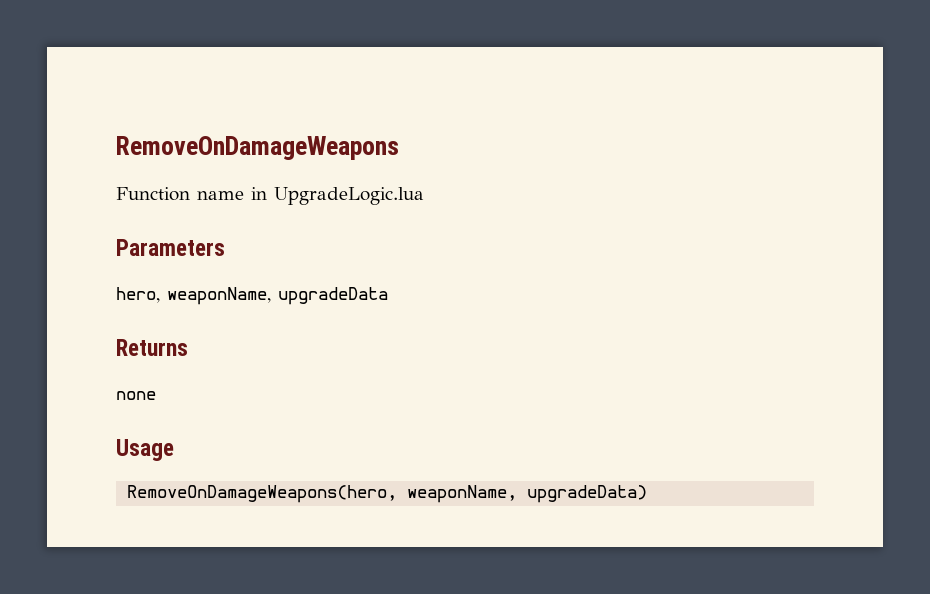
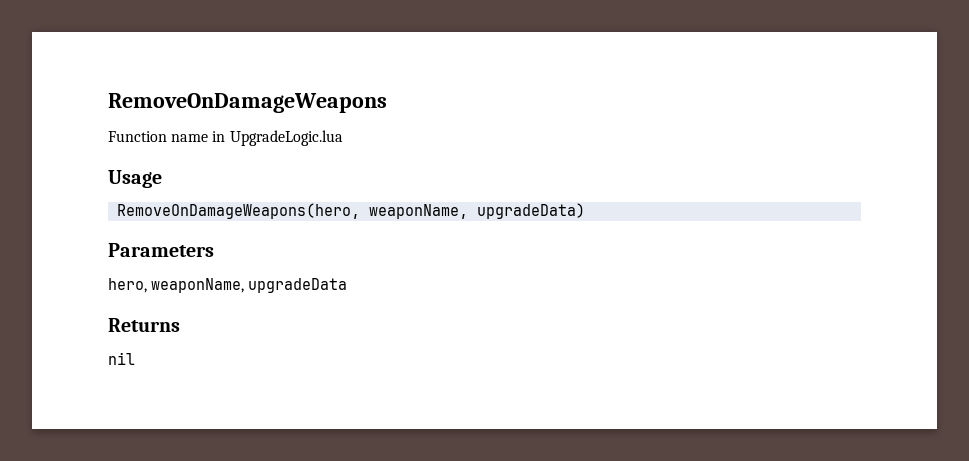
+ Usage
+ RemoveOnDamageWeapons(hero, weaponName, upgradeData)
- none
- Usage
- RemoveOnDamageWeapons(hero, weaponName, upgradeData)
+ nil

